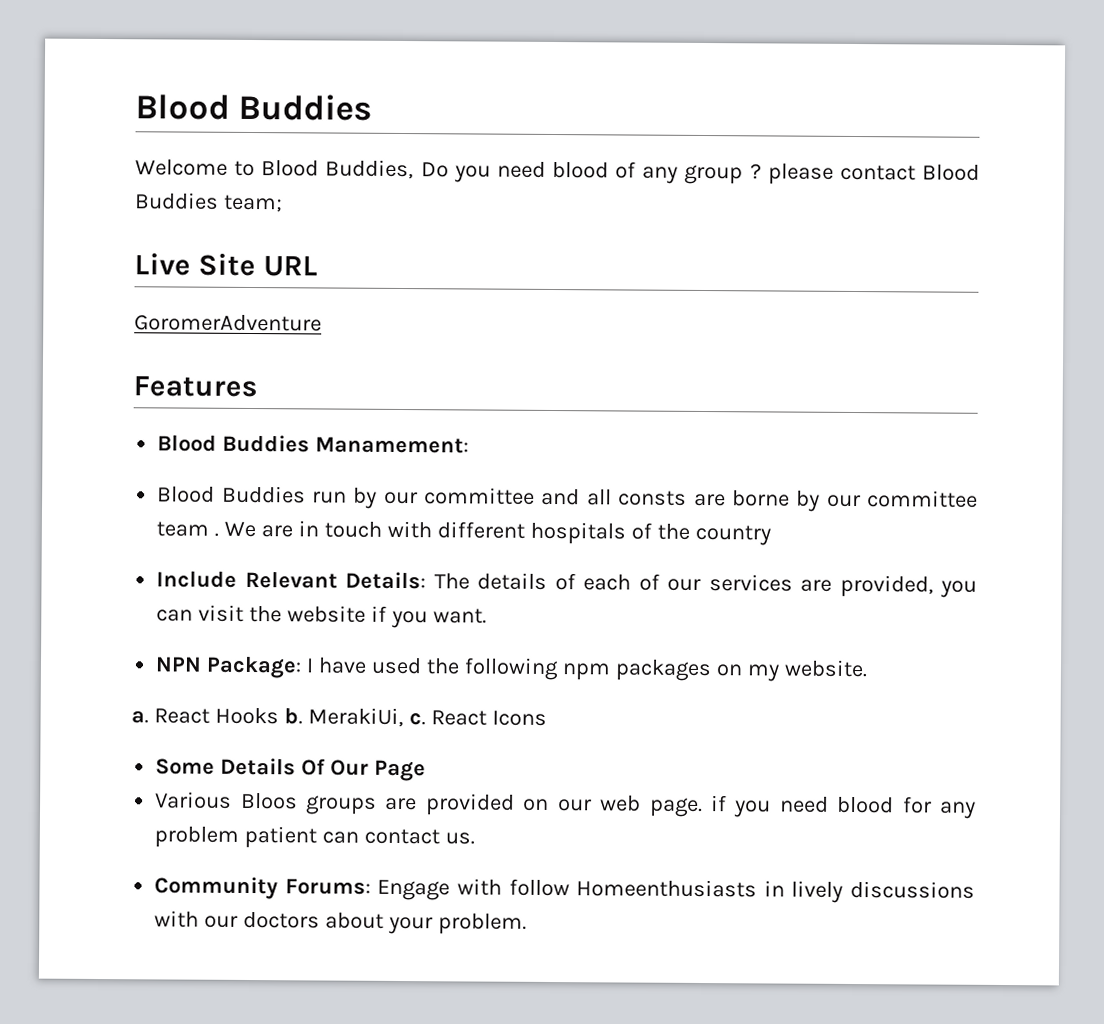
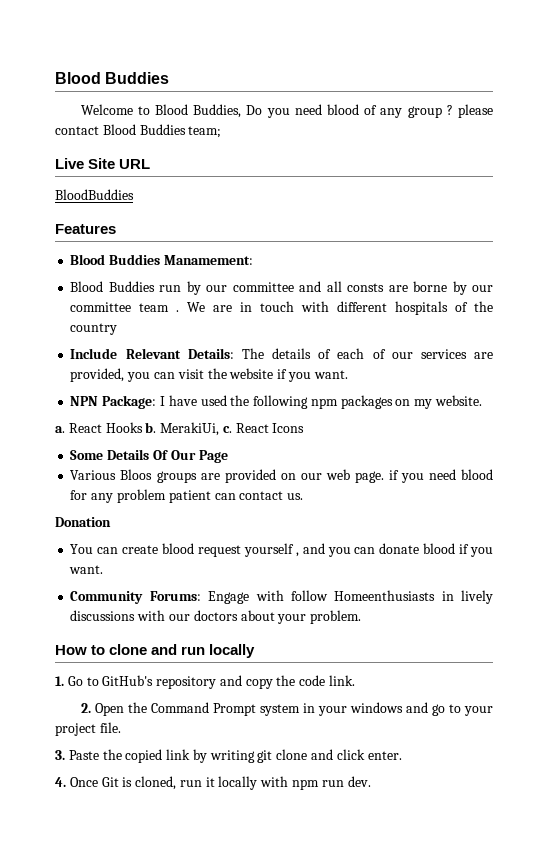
- GoromerAdventure
+ BloodBuddies
+ Donation
+ You can create blood request yourself , and you can donate blood if you want.
+ How to clone and run locally
+ 1. Go to GitHub's repository and copy the code link.
+ 2. Open the Command Prompt system in your windows and go to your project file.
+ 3. Paste the copied link by writing git clone and click enter.
+ 4. Once Git is cloned, run it locally with npm run dev.

